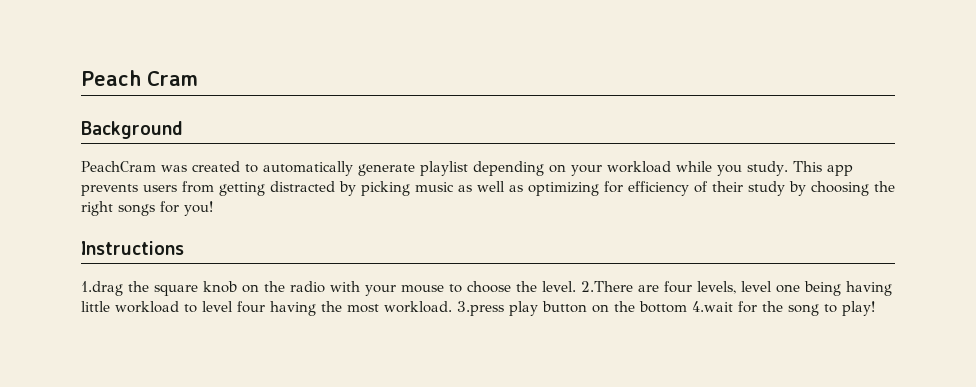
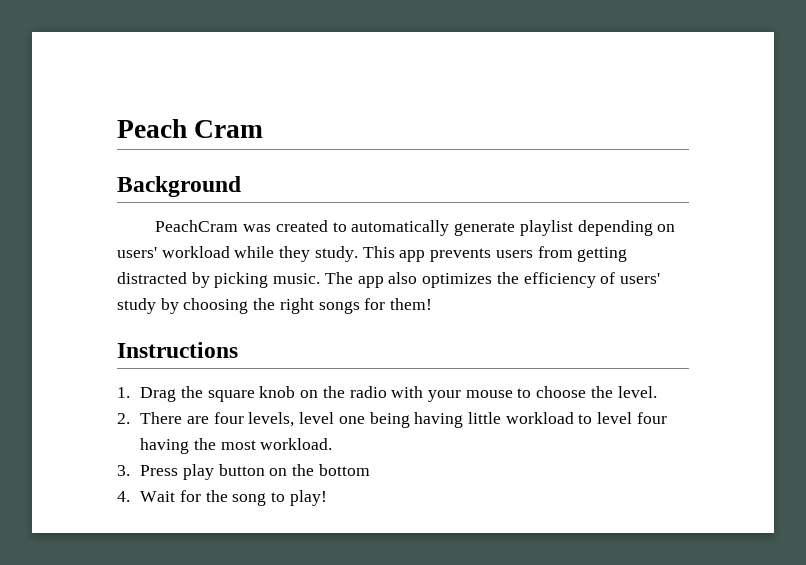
- PeachCram was created to automatically generate playlist depending on your workload while you study.
+ PeachCram was created to automatically generate playlist depending on users' workload while they study.
- This app prevents users from getting distracted by picking music as well as optimizing for efficiency of their study by choosing the right songs for you!
+ This app prevents users from getting distracted by picking music. The app also optimizes the efficiency of users' study by choosing the right songs for them!
- 1.drag the square knob on the radio with your mouse to choose the level. 2.There are four levels, level one being having little workload to level four having the most workload. 3.press play button on the bottom 4.wait for the song to play!
+ 1. Drag the square knob on the radio with your mouse to choose the level.
+ 2. There are four levels, level one being having little workload to level four having the most workload.
+ 3. Press play button on the bottom
+ 4. Wait for the song to play!

